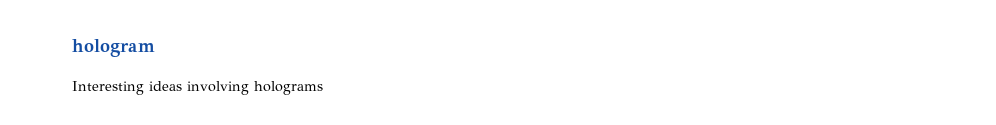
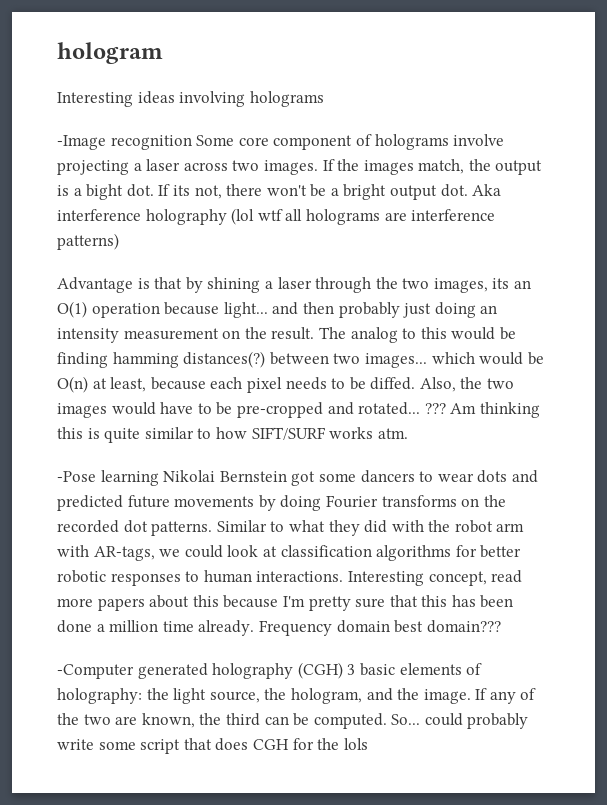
+ -Image recognition Some core component of holograms involve projecting a laser across two images. If the images match, the output is a bight dot. If its not, there won't be a bright output dot. Aka interference holography (lol wtf all holograms are interference patterns)
+ Advantage is that by shining a laser through the two images, its an O(1) operation because light... and then probably just doing an intensity measurement on the result. The analog to this would be finding hamming distances(?) between two images... which would be O(n) at least, because each pixel needs to be diffed. Also, the two images would have to be pre-cropped and rotated... ??? Am thinking this is quite similar to how SIFT/SURF works atm.
+ -Pose learning Nikolai Bernstein got some dancers to wear dots and predicted future movements by doing Fourier transforms on the recorded dot patterns. Similar to what they did with the robot arm with AR-tags, we could look at classification algorithms for better robotic responses to human interactions. Interesting concept, read more papers about this because I'm pretty sure that this has been done a million time already. Frequency domain best domain???
+ -Computer generated holography (CGH) 3 basic elements of holography: the light source, the hologram, and the image. If any of the two are known, the third can be computed. So... could probably write some script that does CGH for the lols

